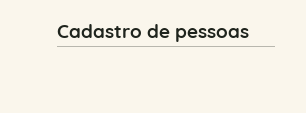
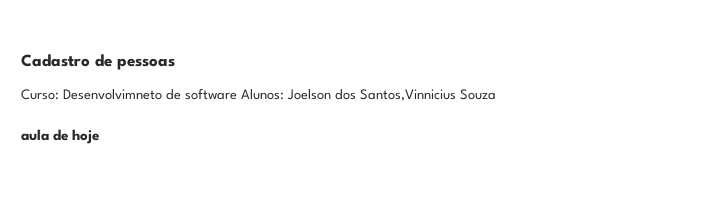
+ Curso: Desenvolvimneto de software Alunos: Joelson dos Santos,Vinnicius Souza
+ aula de hoje

